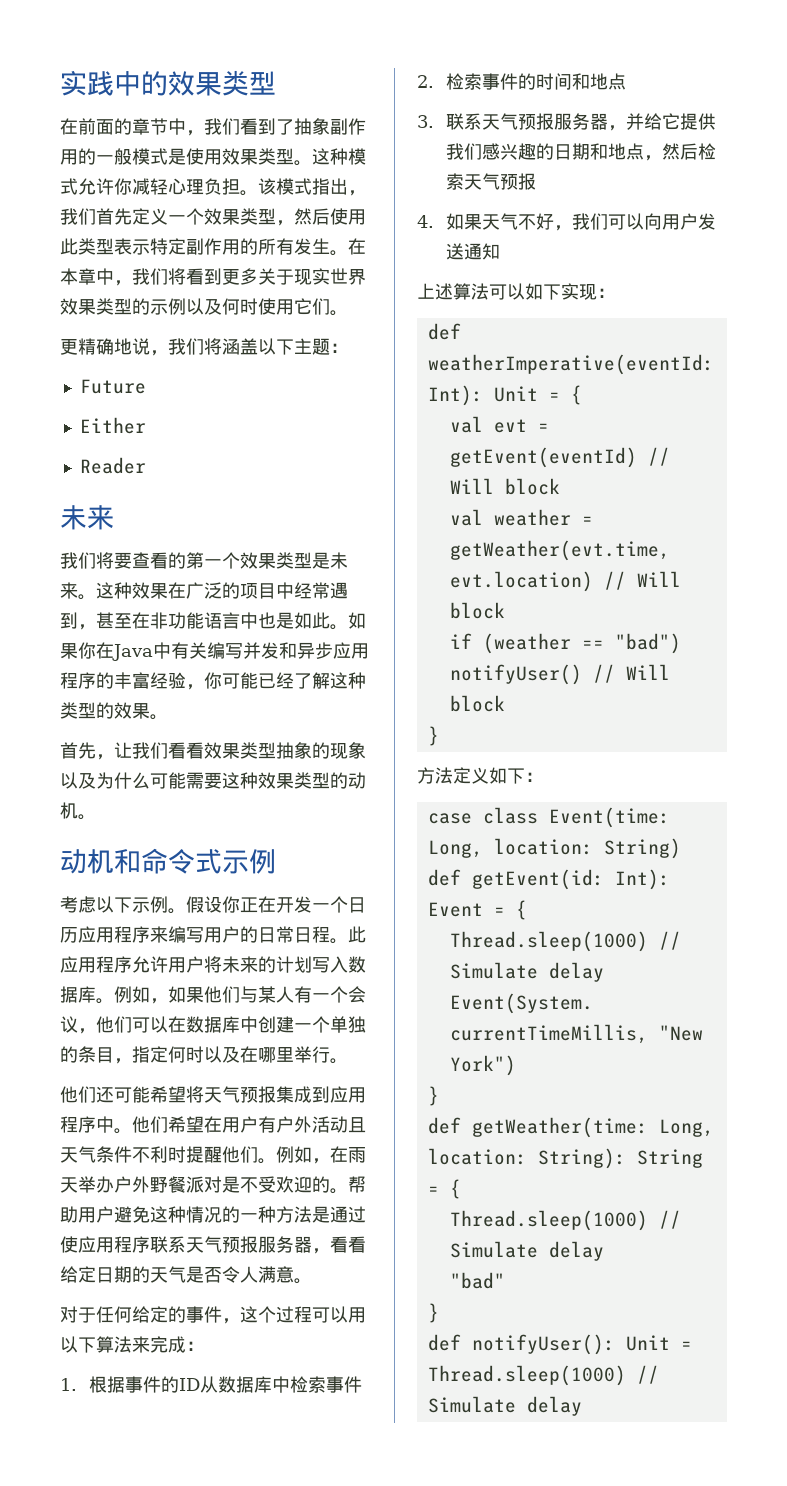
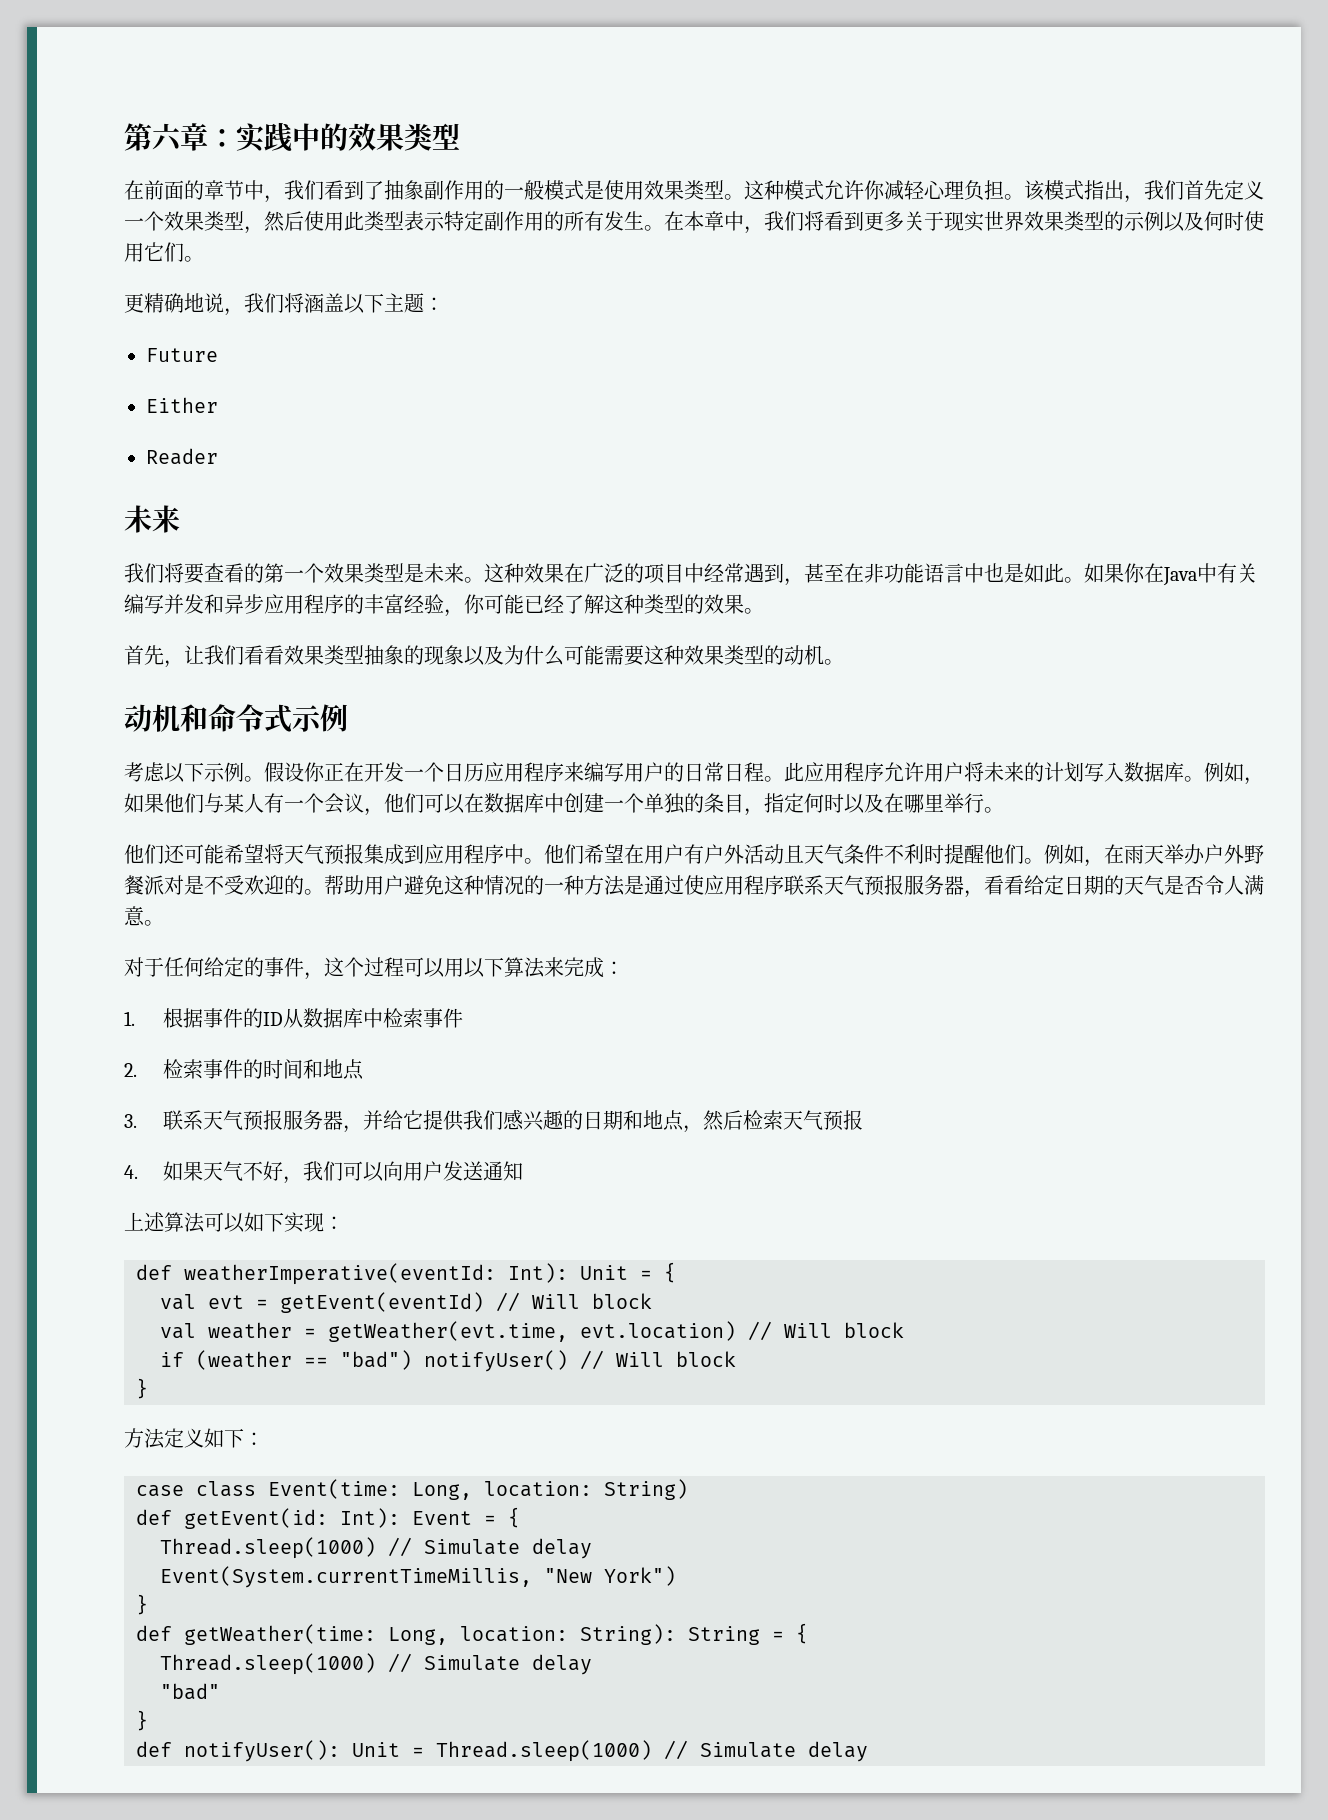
- 实践中的效果类型
+ 第六章：实践中的效果类型

